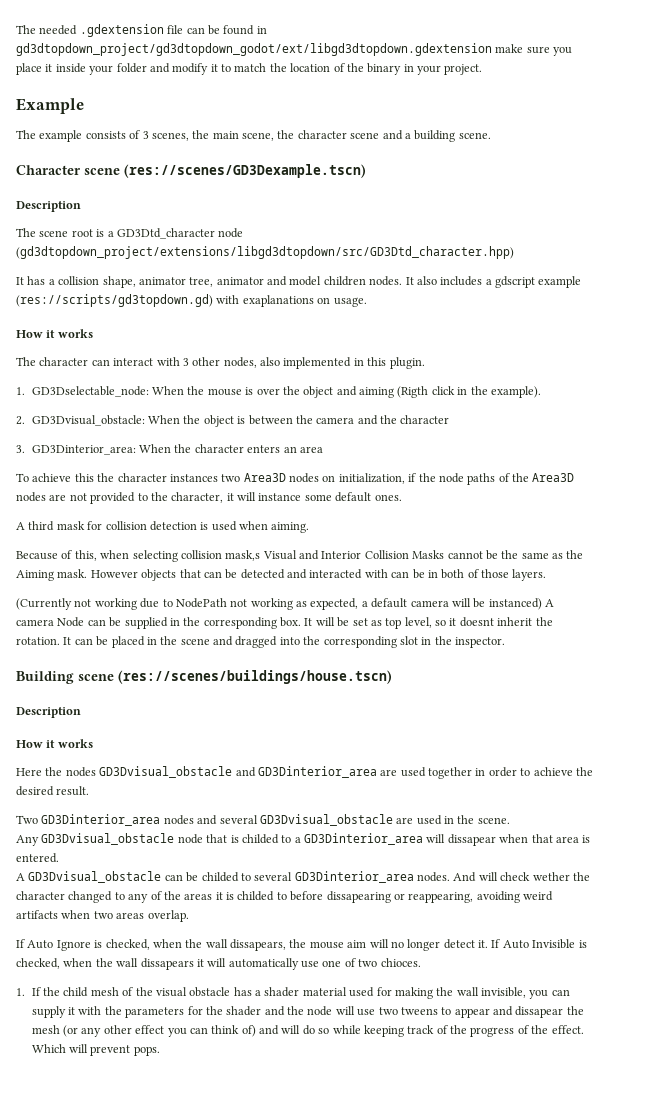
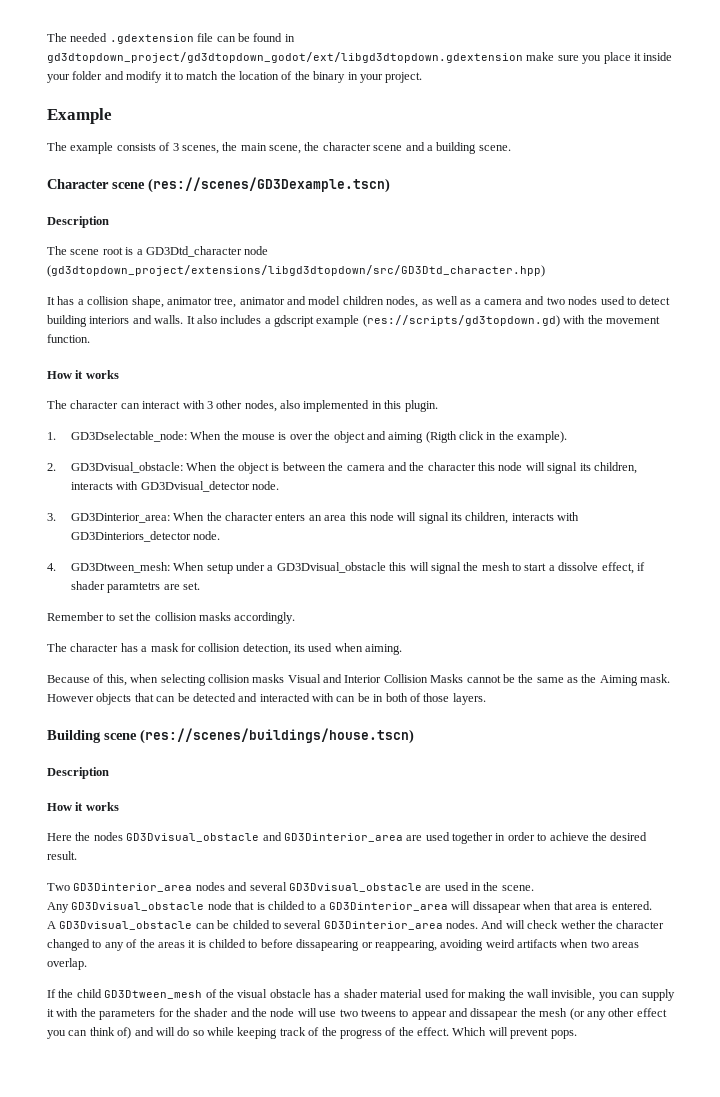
- It has a collision shape, animator tree, animator and model children nodes.
+ It has a collision shape, animator tree, animator and model children nodes, as well as a camera and two nodes used to detect building interiors and walls.
- It also includes a gdscript example (res://scripts/gd3topdown.gd) with exaplanations on usage.
+ It also includes a gdscript example (res://scripts/gd3topdown.gd) with the movement function.
- 2. GD3Dvisual_obstacle: When the object is between the camera and the character
+ 2. GD3Dvisual_obstacle: When the object is between the camera and the character this node will signal its children, interacts with GD3Dvisual_detector node.
- 3. GD3Dinterior_area: When the character enters an area
- To achieve this the character instances two Area3D nodes on initialization, if the node paths of the Area3D nodes are not provided to the character, it will instance some default ones.
- A third mask for collision detection is used when aiming.
+ 3. GD3Dinterior_area: When the character enters an area this node will signal its children, interacts with GD3Dinteriors_detector node.
+ 4. GD3Dtween_mesh: When setup under a GD3Dvisual_obstacle this will signal the mesh to start a dissolve effect, if shader paramtetrs are set.
+ Remember to set the collision masks accordingly.
+ The character has a mask for collision detection, its used when aiming.
- Because of this, when selecting collision mask,s Visual and Interior Collision Masks cannot be the same as the Aiming mask.
+ Because of this, when selecting collision masks Visual and Interior Collision Masks cannot be the same as the Aiming mask.
- (Currently not working due to NodePath not working as expected, a default camera will be instanced) A camera Node can be supplied in the corresponding box. It will be set as top level, so it doesnt inherit the rotation. It can be placed in the scene and dragged into the corresponding slot in the inspector.
- If Auto Ignore is checked, when the wall dissapears, the mouse aim will no longer detect it. If Auto Invisible is checked, when the wall dissapears it will automatically use one of two chioces.
- 1. If the child mesh of the visual obstacle has a shader material used for making the wall invisible, you can supply it with the parameters for the shader and the node will use two tweens to appear and dissapear the mesh (or any other effect you can think of) and will do so while keeping track of the progress of the effect.
+ If the child GD3Dtween_mesh of the visual obstacle has a shader material used for making the wall invisible, you can supply it with the parameters for the shader and the node will use two tweens to appear and dissapear the mesh (or any other effect you can think of) and will do so while keeping track of the progress of the effect.

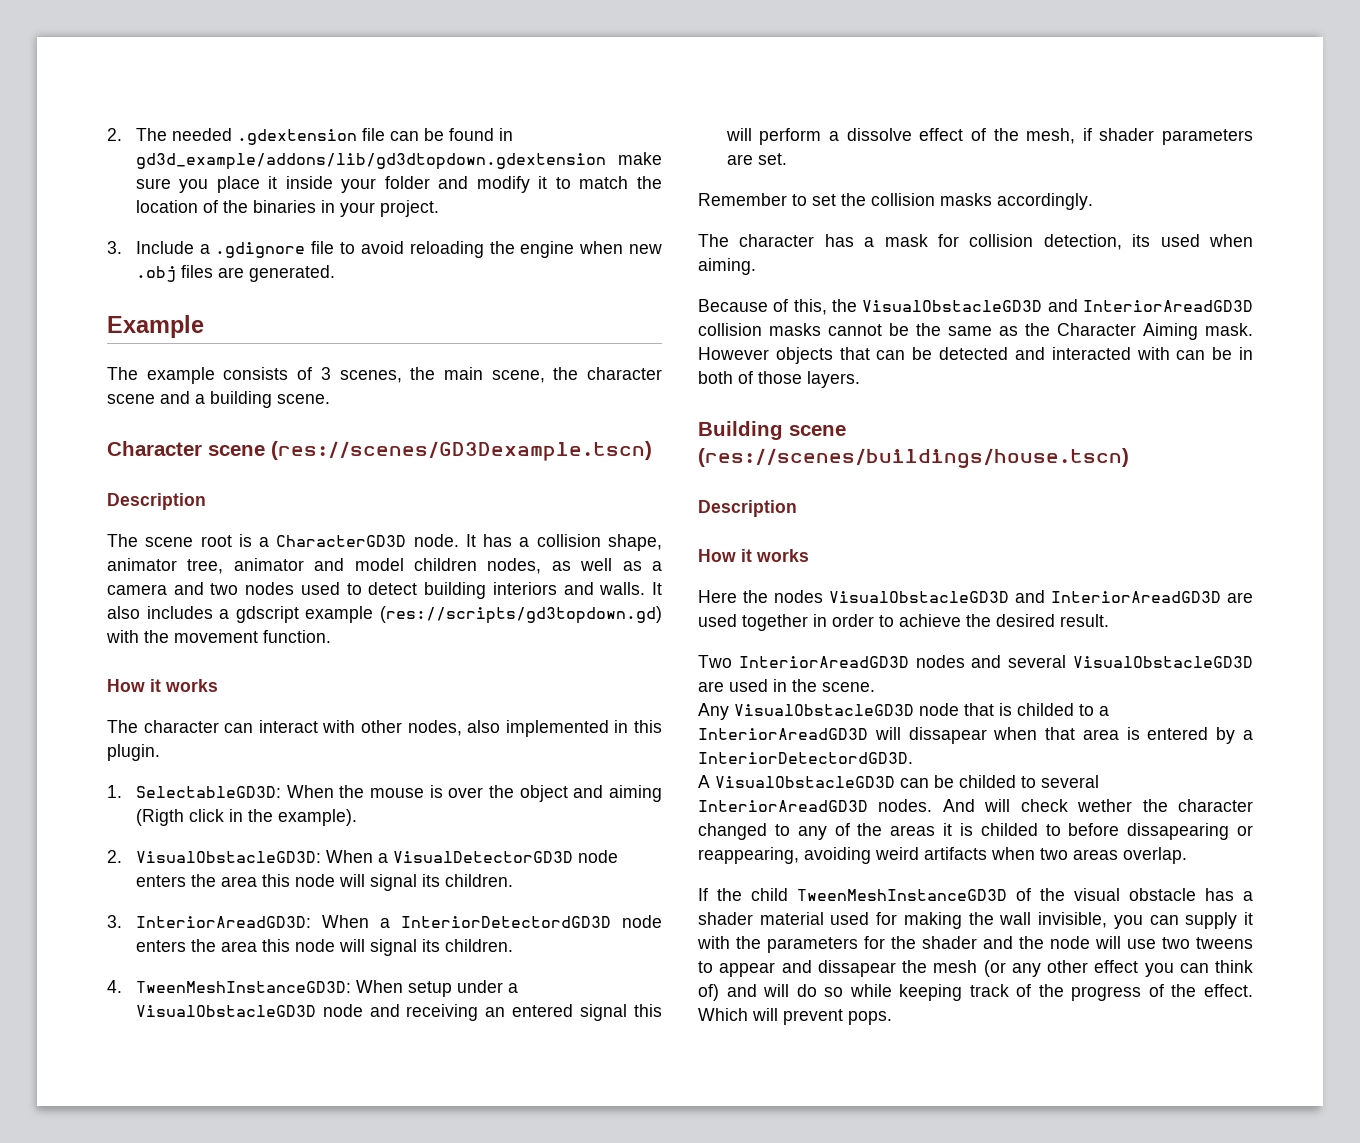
- The needed .gdextension file can be found in gd3dtopdown_project/gd3dtopdown_godot/ext/libgd3dtopdown.gdextension make sure you place it inside your folder and modify it to match the location of the binary in your project.
+ 2. The needed .gdextension file can be found in gd3d_example/addons/lib/gd3dtopdown.gdextension make sure you place it inside your folder and modify it to match the location of the binaries in your project.
+ 3. Include a .gdignore file to avoid reloading the engine when new .obj files are generated.
- The scene root is a GD3Dtd_character node (gd3dtopdown_project/extensions/libgd3dtopdown/src/GD3Dtd_character.hpp)
- It has a collision shape, animator tree, animator and model children nodes, as well as a camera and two nodes used to detect building interiors and walls.
+ The scene root is a CharacterGD3D node. It has a collision shape, animator tree, animator and model children nodes, as well as a camera and two nodes used to detect building interiors and walls.
- The character can interact with 3 other nodes, also implemented in this plugin.
+ The character can interact with other nodes, also implemented in this plugin.
- 1. GD3Dselectable_node: When the mouse is over the object and aiming (Rigth click in the example).
+ 1. SelectableGD3D: When the mouse is over the object and aiming (Rigth click in the example).
- 2. GD3Dvisual_obstacle: When the object is between the camera and the character this node will signal its children, interacts with GD3Dvisual_detector node.
- 3. GD3Dinterior_area: When the character enters an area this node will signal its children, interacts with GD3Dinteriors_detector node.
- 4. GD3Dtween_mesh: When setup under a GD3Dvisual_obstacle this will signal the mesh to start a dissolve effect, if shader paramtetrs are set.
+ 2. VisualObstacleGD3D: When a VisualDetectorGD3D node enters the area this node will signal its children.
+ 3. InteriorAreadGD3D: When a InteriorDetectordGD3D node enters the area this node will signal its children.
+ 4. TweenMeshInstanceGD3D: When setup under a VisualObstacleGD3D node and receiving an entered signal this will perform a dissolve effect of the mesh, if shader parameters are set.
- Because of this, when selecting collision masks Visual and Interior Collision Masks cannot be the same as the Aiming mask.
+ Because of this, the VisualObstacleGD3D and InteriorAreadGD3D collision masks cannot be the same as the Character Aiming mask.
- Here the nodes GD3Dvisual_obstacle and GD3Dinterior_area are used together in order to achieve the desired result.
+ Here the nodes VisualObstacleGD3D and InteriorAreadGD3D are used together in order to achieve the desired result.
- Two GD3Dinterior_area nodes and several GD3Dvisual_obstacle are used in the scene.
+ Two InteriorAreadGD3D nodes and several VisualObstacleGD3D are used in the scene.
- Any GD3Dvisual_obstacle node that is childed to a GD3Dinterior_area will dissapear when that area is entered.
+ Any VisualObstacleGD3D node that is childed to a InteriorAreadGD3D will dissapear when that area is entered by a InteriorDetectordGD3D.
- A GD3Dvisual_obstacle can be childed to several GD3Dinterior_area nodes.
+ A VisualObstacleGD3D can be childed to several InteriorAreadGD3D nodes.
- If the child GD3Dtween_mesh of the visual obstacle has a shader material used for making the wall invisible, you can supply it with the parameters for the shader and the node will use two tweens to appear and dissapear the mesh (or any other effect you can think of) and will do so while keeping track of the progress of the effect.
+ If the child TweenMeshInstanceGD3D of the visual obstacle has a shader material used for making the wall invisible, you can supply it with the parameters for the shader and the node will use two tweens to appear and dissapear the mesh (or any other effect you can think of) and will do so while keeping track of the progress of the effect.

